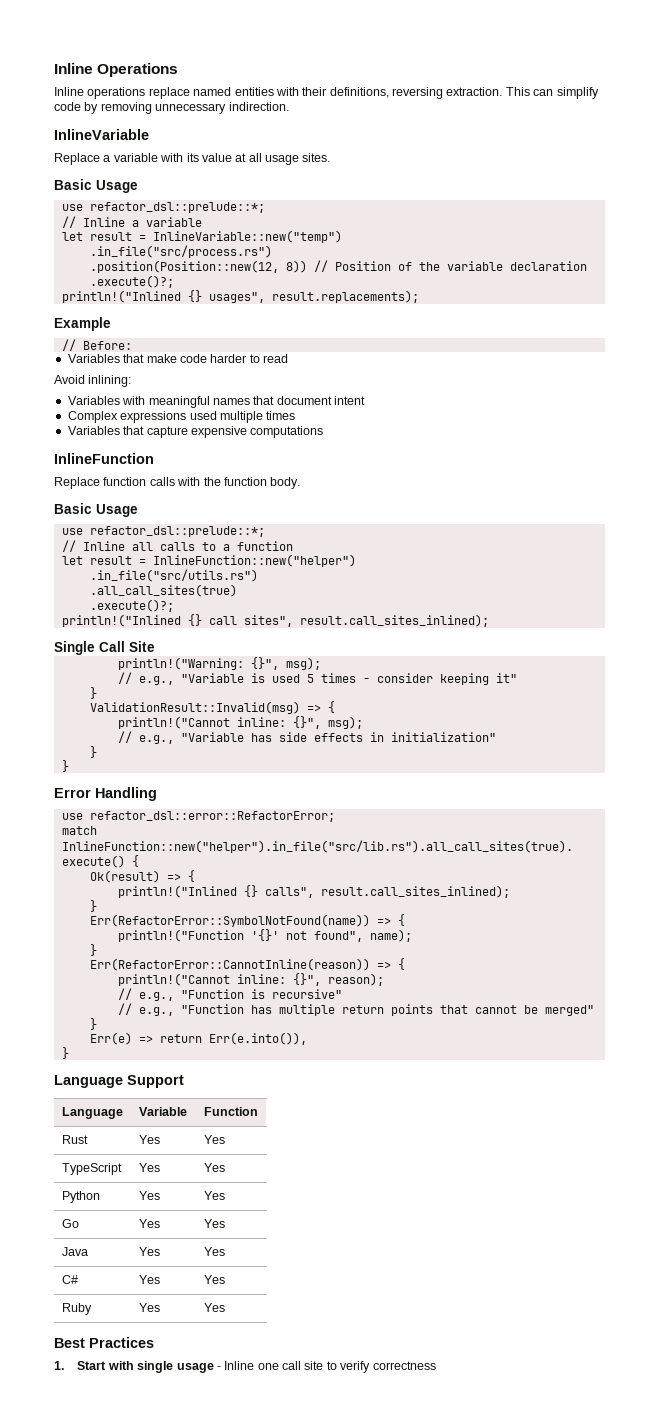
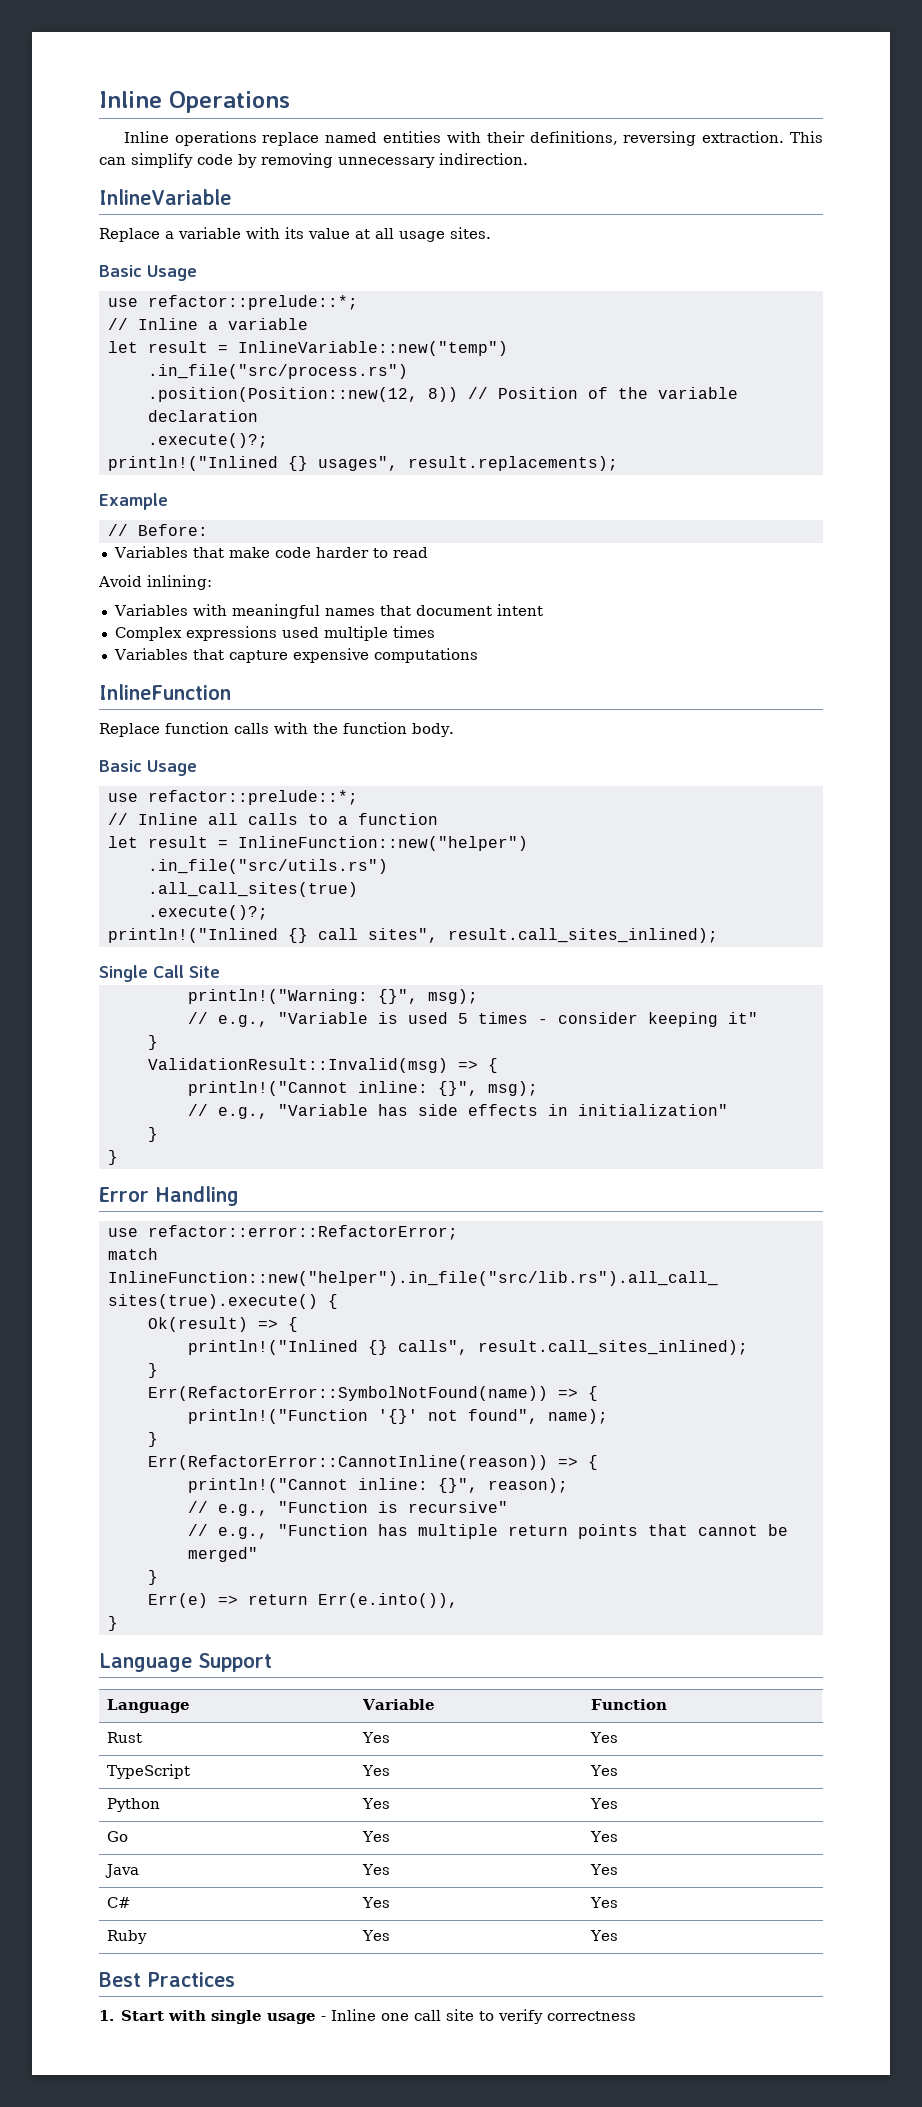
  Replace a variable with its value at all usage sites.
  Basic Usage
- use refactor_dsl::prelude::*;
+ use refactor::prelude::*;
  Replace function calls with the function body.
  Basic Usage
- use refactor_dsl::prelude::*;
+ use refactor::prelude::*;
- use refactor_dsl::error::RefactorError;
+ use refactor::error::RefactorError;

